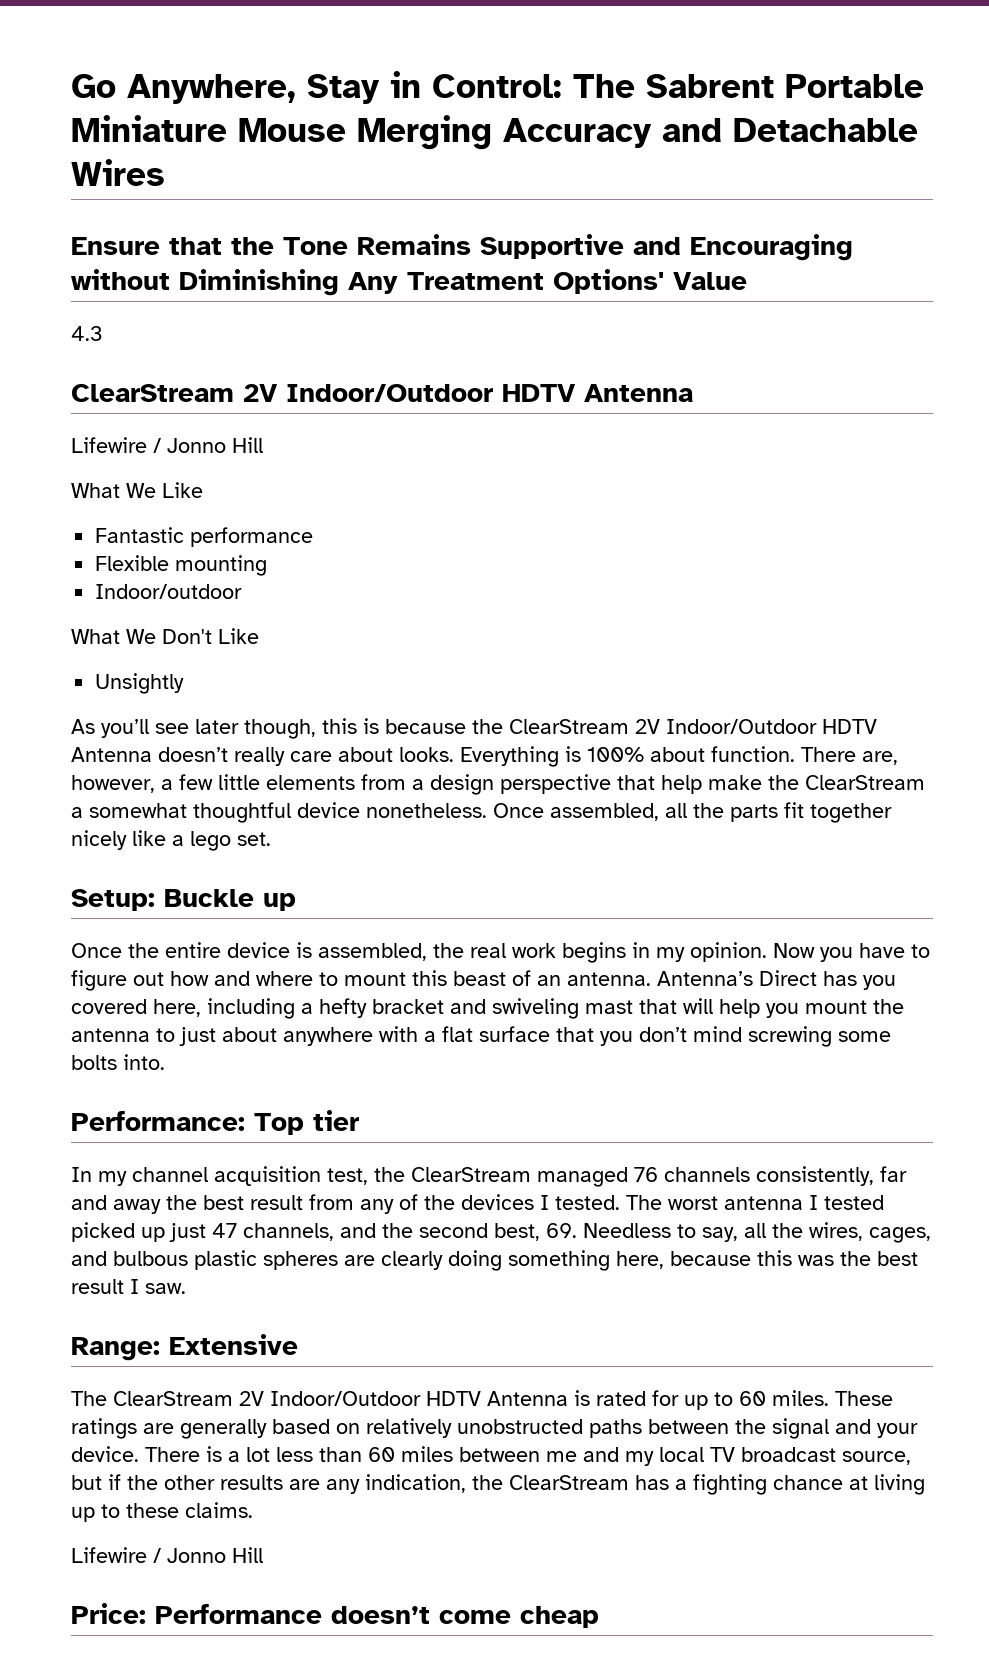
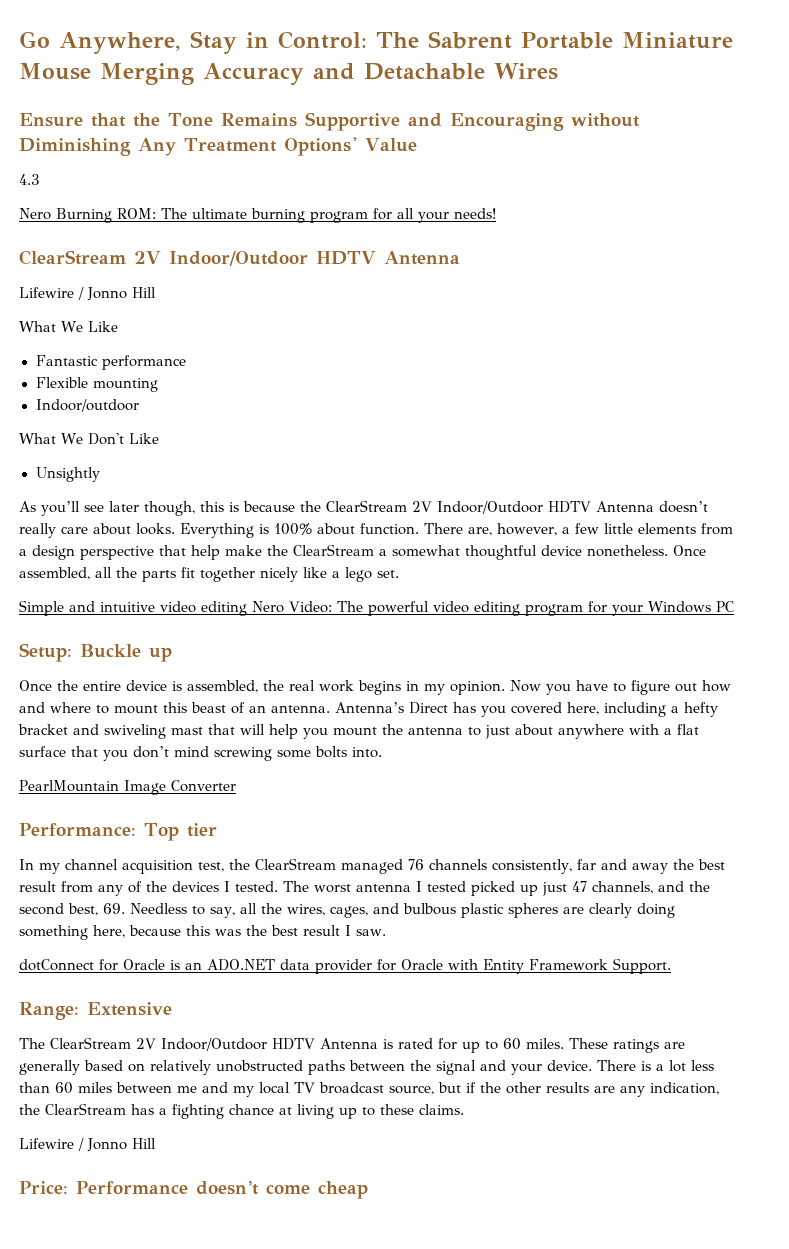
+ Nero Burning ROM: The ultimate burning program for all your needs!
+ Simple and intuitive video editing Nero Video: The powerful video editing program for your Windows PC
+ PearlMountain Image Converter
+ dotConnect for Oracle is an ADO.NET data provider for Oracle with Entity Framework Support.

